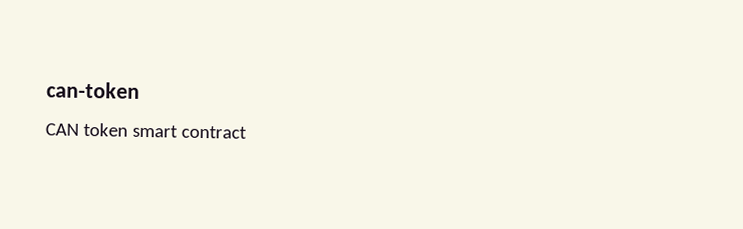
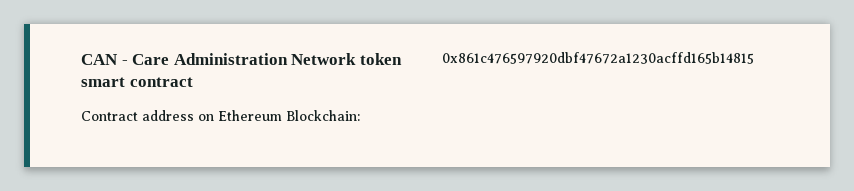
- can-token
- CAN token smart contract
+ CAN - Care Administration Network token smart contract
+ Contract address on Ethereum Blockchain: 0x861c476597920dbf47672a1230acffd165b14815

